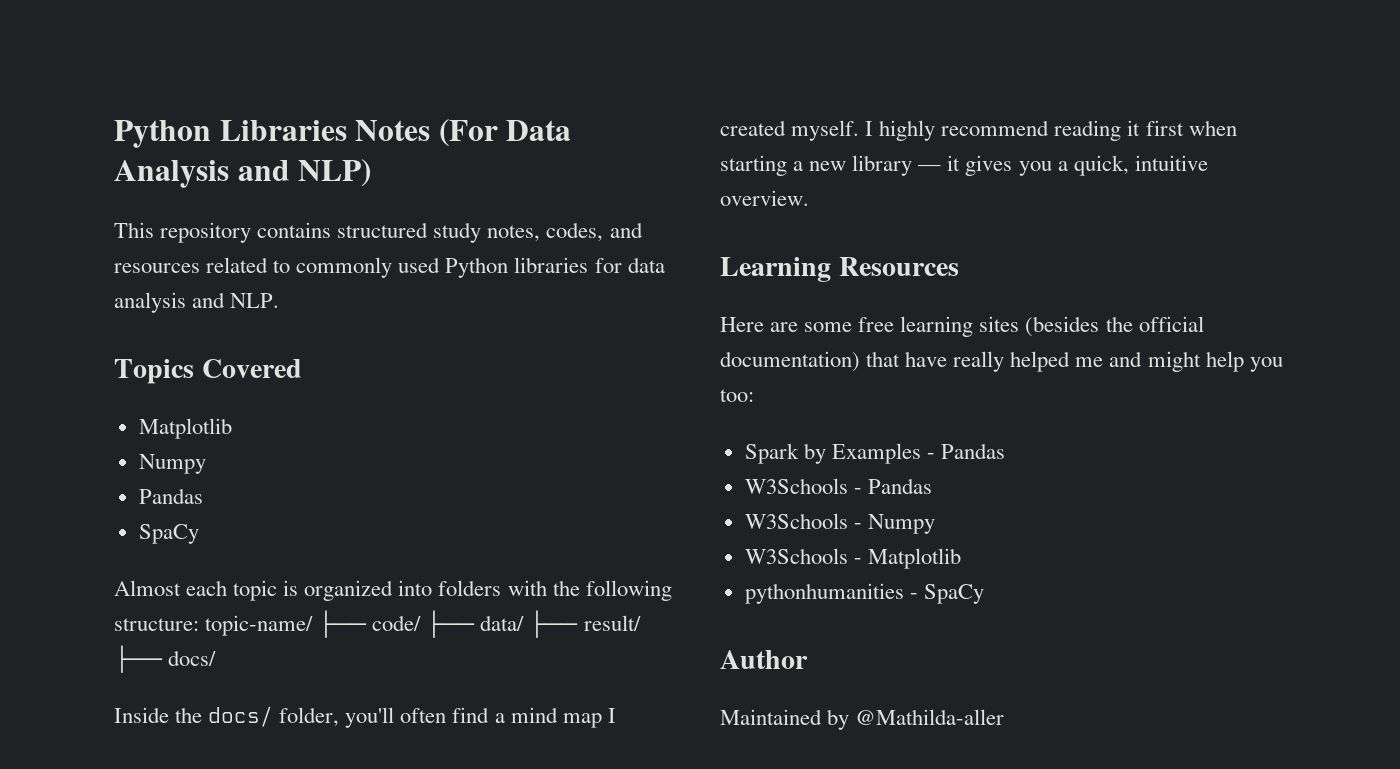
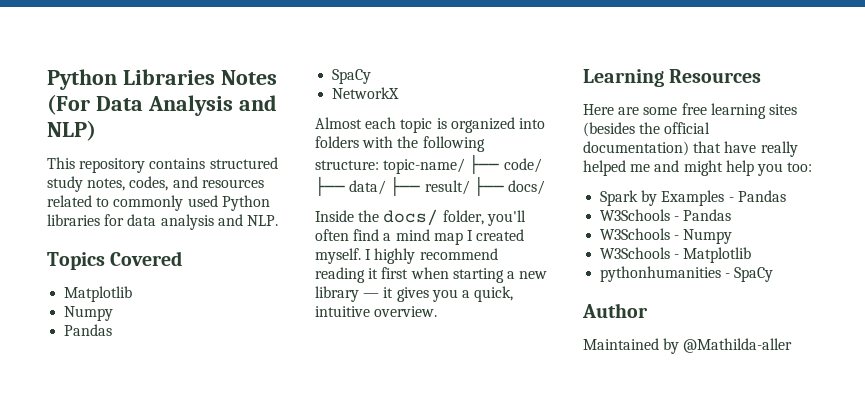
+ NetworkX

